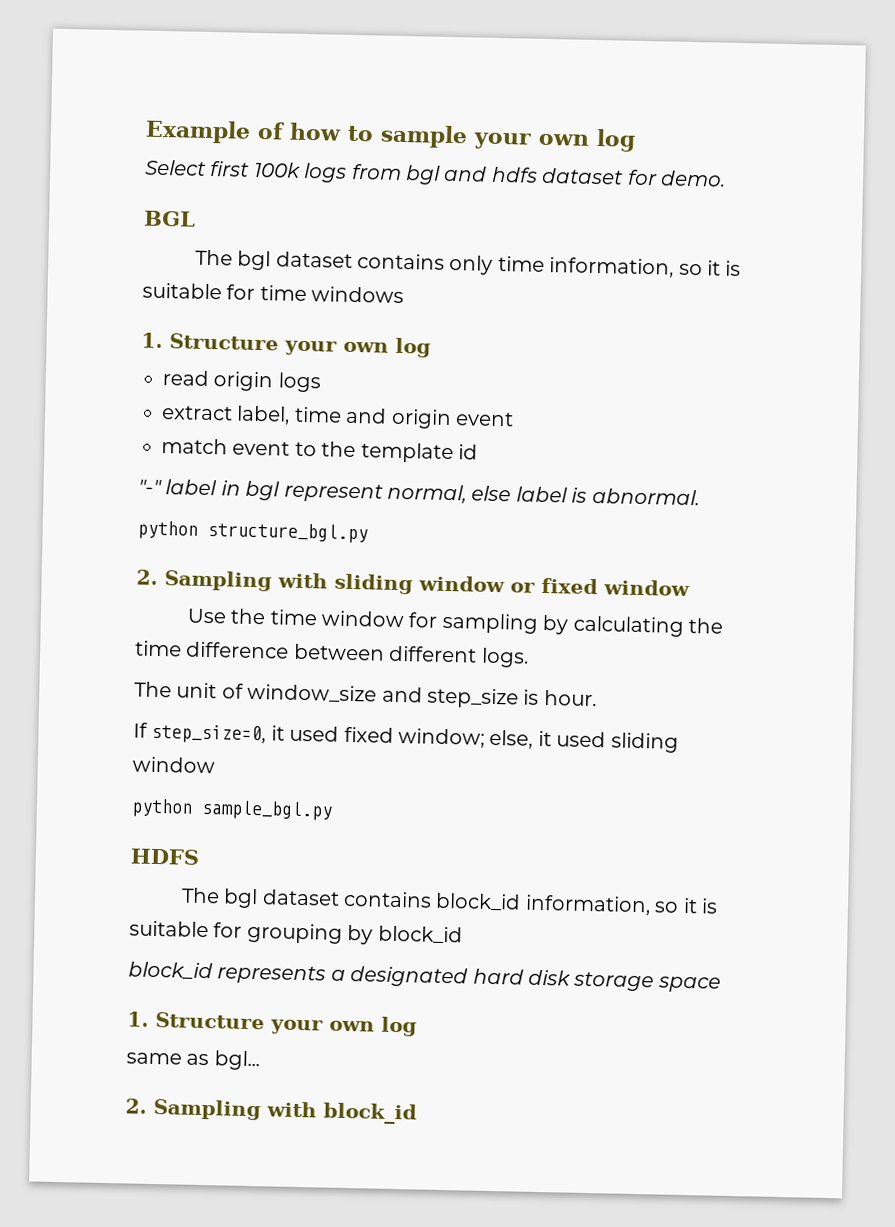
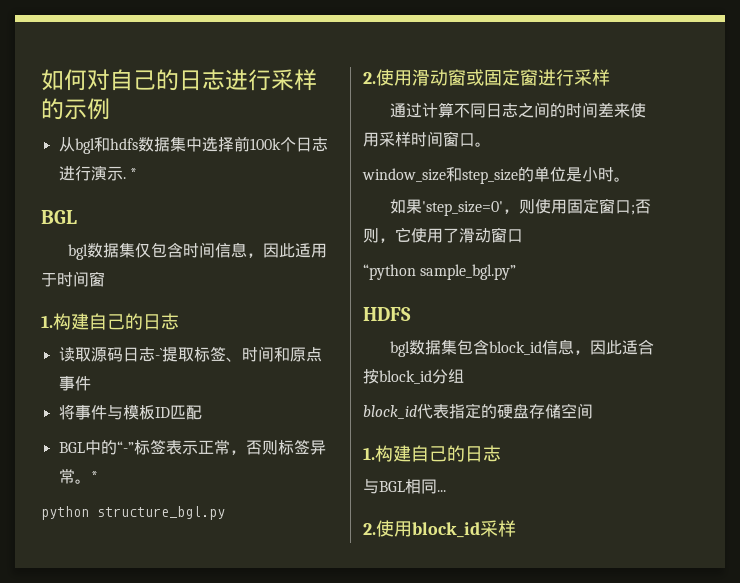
- Example of how to sample your own log
- Select first 100k logs from bgl and hdfs dataset for demo.
+ 如何对自己的日志进行采样的示例
+ 从bgl和hdfs数据集中选择前100k个日志进行演示. *
  BGL
- The bgl dataset contains only time information, so it is suitable for time windows
- 1. Structure your own log
- read origin logs
- extract label, time and origin event
- match event to the template id
- "-" label in bgl represent normal, else label is abnormal.
+ bgl数据集仅包含时间信息，因此适用于时间窗
+ 1.构建自己的日志
+ 读取源码日志-`提取标签、时间和原点事件
+ 将事件与模板ID匹配
+ BGL中的“-”标签表示正常，否则标签异常。*
  python structure_bgl.py
- 2. Sampling with sliding window or fixed window
- Use the time window for sampling by calculating the time difference between different logs.
- The unit of window_size and step_size is hour.
- If step_size=0, it used fixed window; else, it used sliding window
- python sample_bgl.py
+ 2.使用滑动窗或固定窗进行采样
+ 通过计算不同日志之间的时间差来使用采样时间窗口。
+ window_size和step_size的单位是小时。
+ 如果'step_size=0'，则使用固定窗口;否则，它使用了滑动窗口
+ “python sample_bgl.py”
  HDFS
- The bgl dataset contains block_id information, so it is suitable for grouping by block_id
- block_id represents a designated hard disk storage space
- 1. Structure your own log
- same as bgl...
- 2. Sampling with block_id
+ bgl数据集包含block_id信息，因此适合按block_id分组
+ block_id代表指定的硬盘存储空间
+ 1.构建自己的日志
+ 与BGL相同...
+ 2.使用block_id采样

